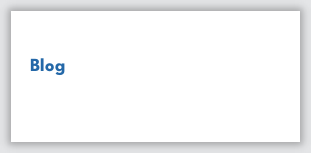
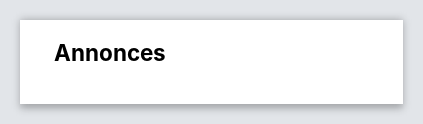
- Blog
+ Annonces

